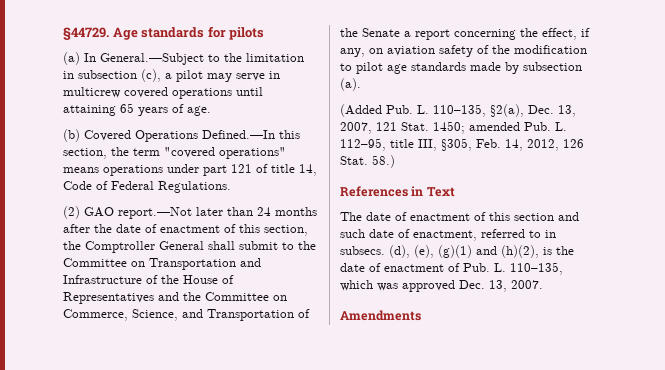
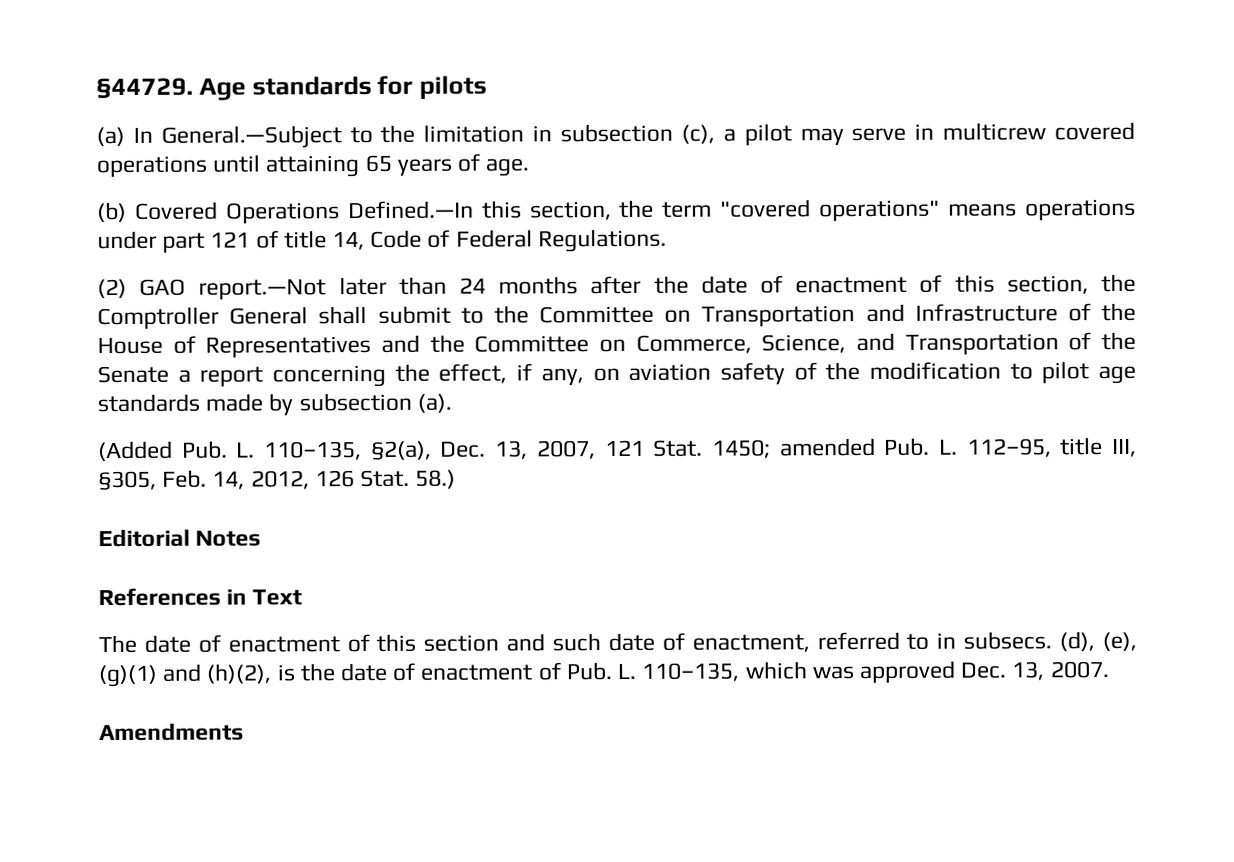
+ Editorial Notes

